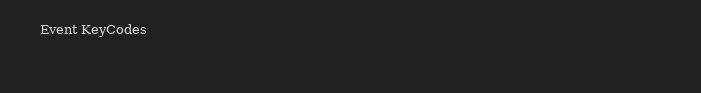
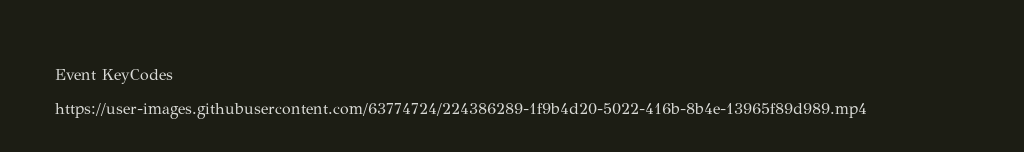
+ https://user-images.githubusercontent.com/63774724/224386289-1f9b4d20-5022-416b-8b4e-13965f89d989.mp4

